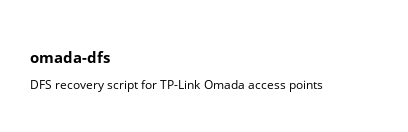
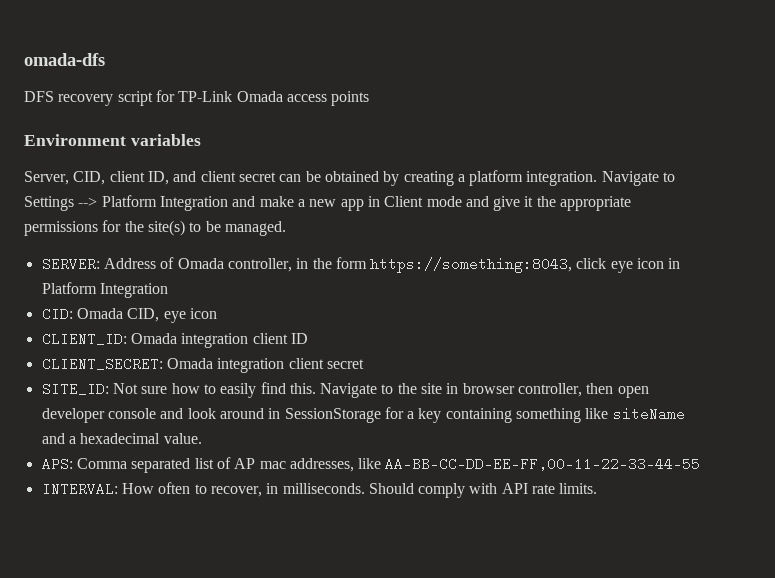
+ Environment variables
+ Server, CID, client ID, and client secret can be obtained by creating a platform integration. Navigate to Settings --> Platform Integration and make a new app in Client mode and give it the appropriate permissions for the site(s) to be managed.
+ SERVER: Address of Omada controller, in the form https://something:8043, click eye icon in Platform Integration
+ CID: Omada CID, eye icon
+ CLIENT_ID: Omada integration client ID
+ CLIENT_SECRET: Omada integration client secret
+ SITE_ID: Not sure how to easily find this. Navigate to the site in browser controller, then open developer console and look around in SessionStorage for a key containing something like siteName and a hexadecimal value.
+ APS: Comma separated list of AP mac addresses, like AA-BB-CC-DD-EE-FF,00-11-22-33-44-55
+ INTERVAL: How often to recover, in milliseconds. Should comply with API rate limits.

